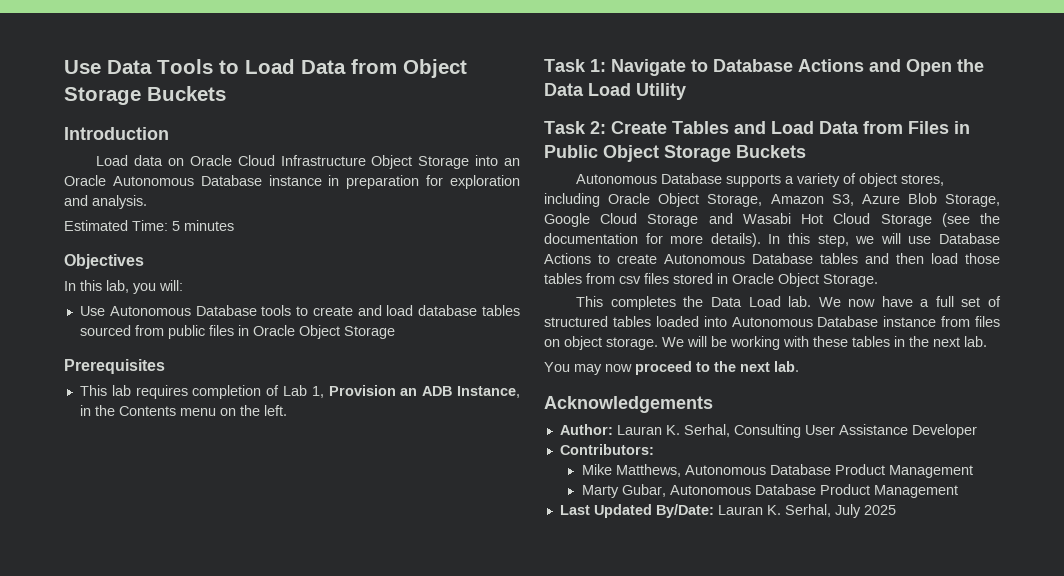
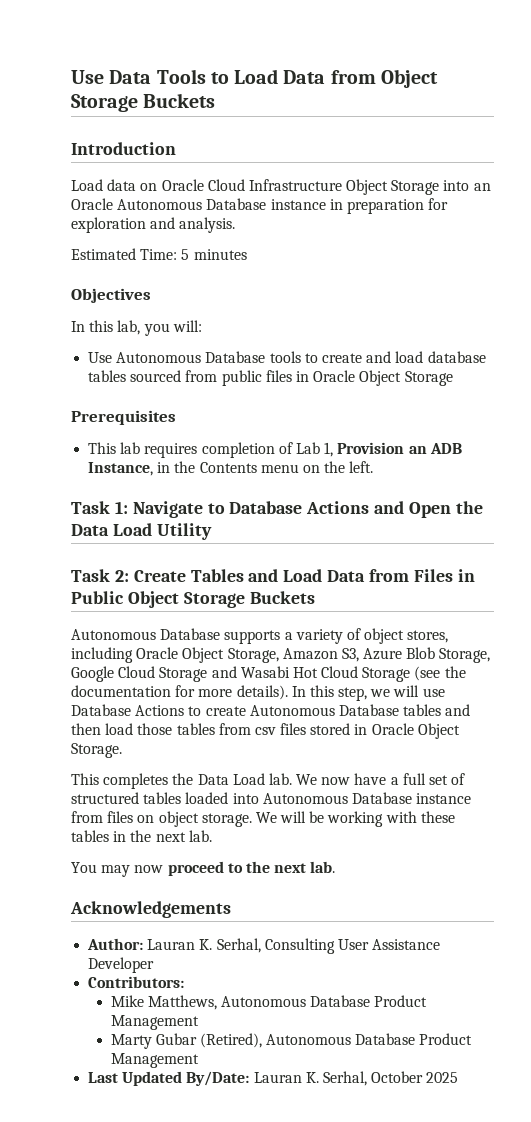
- Marty Gubar, Autonomous Database Product Management
+ Marty Gubar (Retired), Autonomous Database Product Management
- Last Updated By/Date: Lauran K. Serhal, July 2025
+ Last Updated By/Date: Lauran K. Serhal, October 2025

